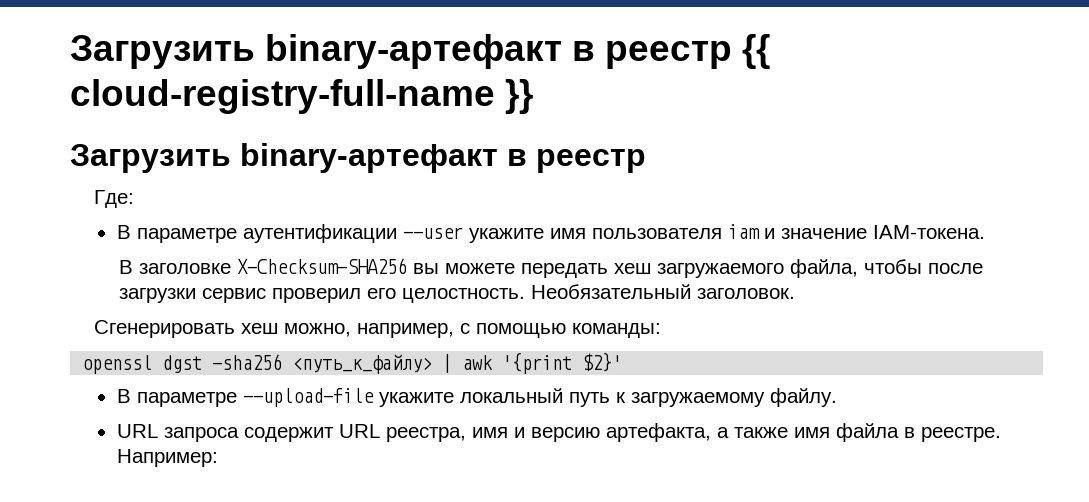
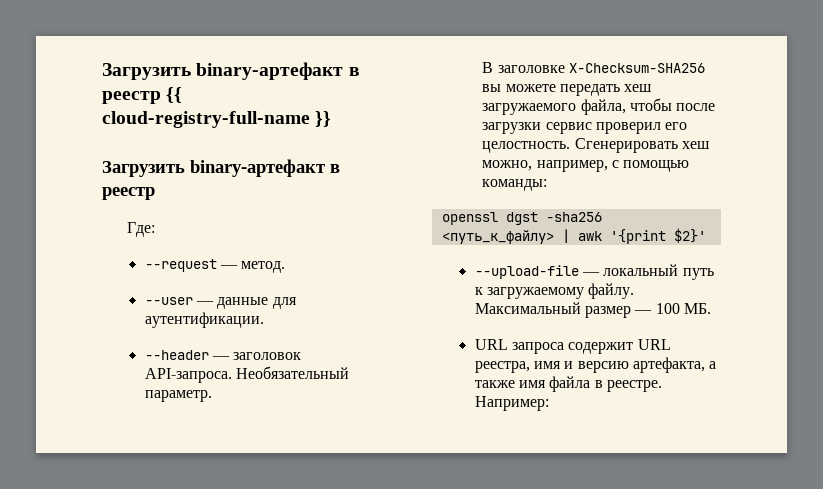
- В параметре аутентификации --user укажите имя пользователя iam и значение IAM-токена.
+ --request — метод.
+ --user — данные для аутентификации.
+ --header — заголовок API-запроса. Необязательный параметр.
- В заголовке X-Checksum-SHA256 вы можете передать хеш загружаемого файла, чтобы после загрузки сервис проверил его целостность. Необязательный заголовок.
- Сгенерировать хеш можно, например, с помощью команды:
+ В заголовке X-Checksum-SHA256 вы можете передать хеш загружаемого файла, чтобы после загрузки сервис проверил его целостность. Сгенерировать хеш можно, например, с помощью команды:
- В параметре --upload-file укажите локальный путь к загружаемому файлу.
+ --upload-file — локальный путь к загружаемому файлу. Максимальный размер — 100 МБ.

